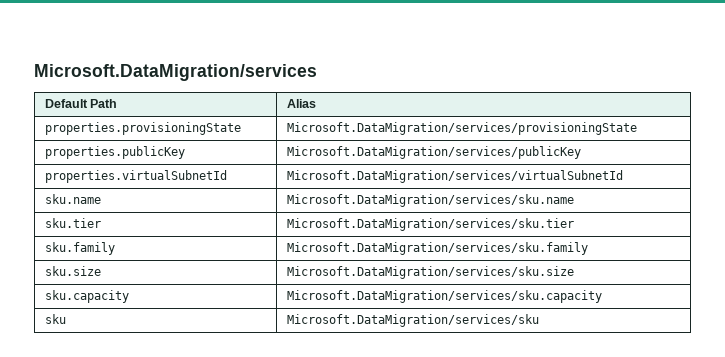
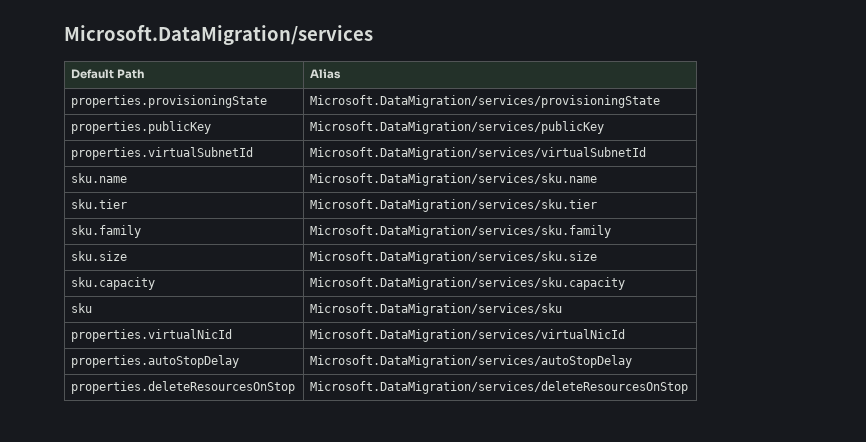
+ properties.virtualNicId | Microsoft.DataMigration/services/virtualNicId
+ properties.autoStopDelay | Microsoft.DataMigration/services/autoStopDelay
+ properties.deleteResourcesOnStop | Microsoft.DataMigration/services/deleteResourcesOnStop

